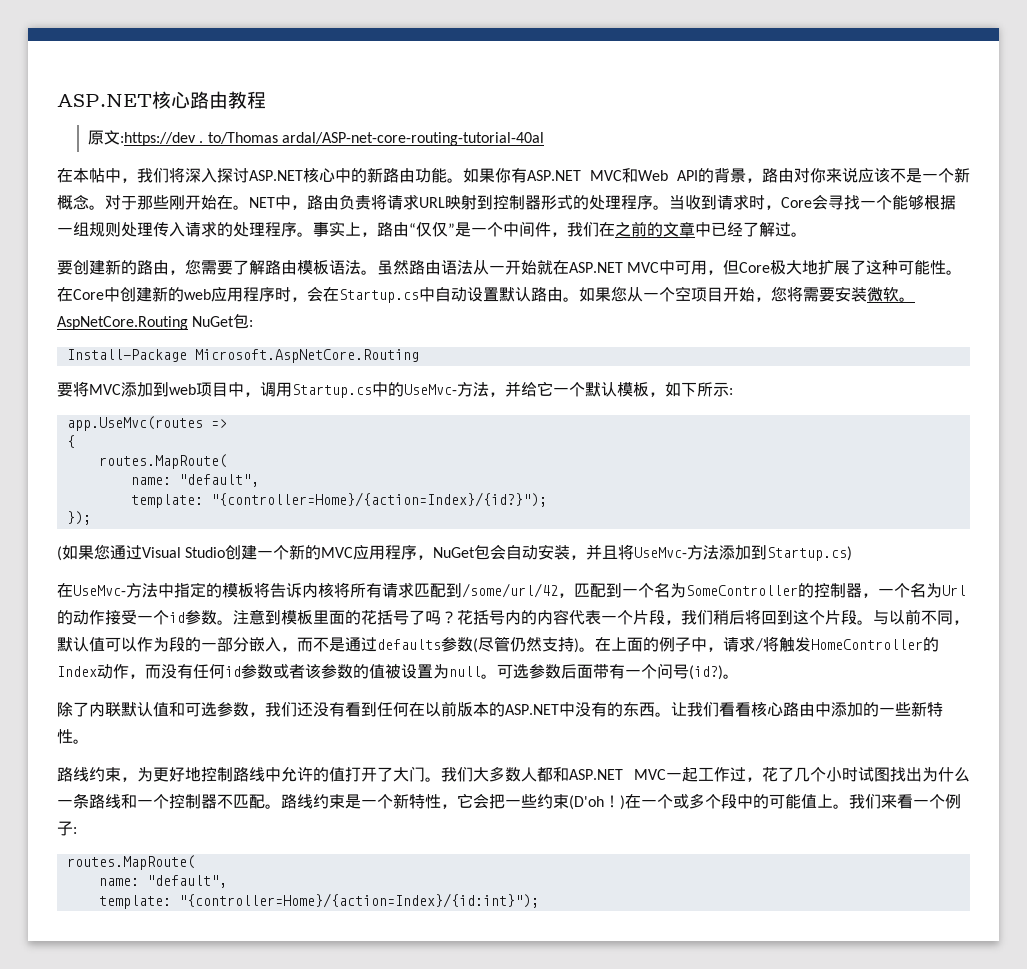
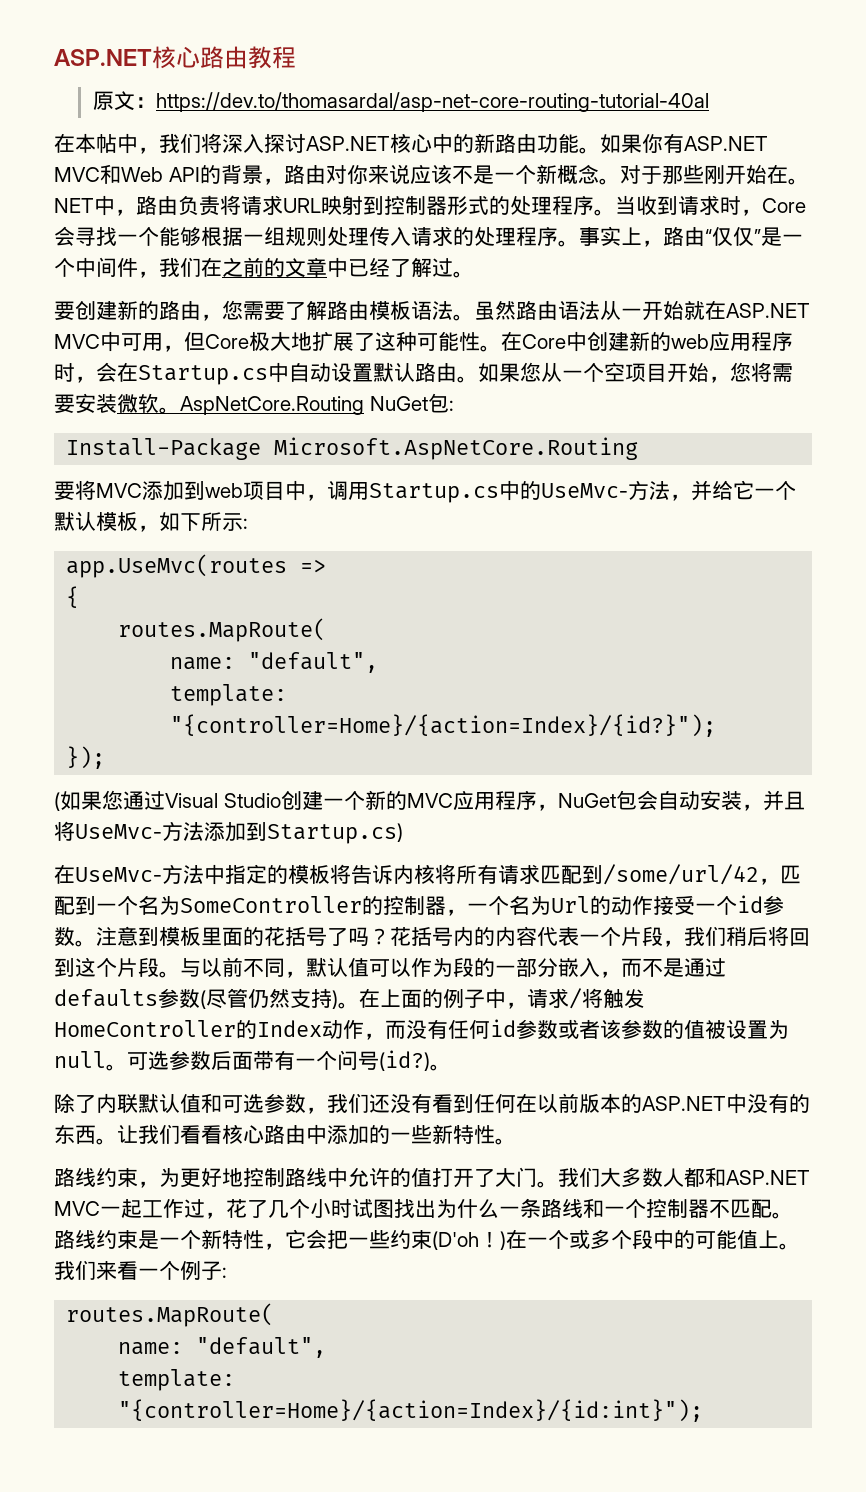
- 原文:https://dev . to/Thomas ardal/ASP-net-core-routing-tutorial-40al
+ 原文：https://dev.to/thomasardal/asp-net-core-routing-tutorial-40al

